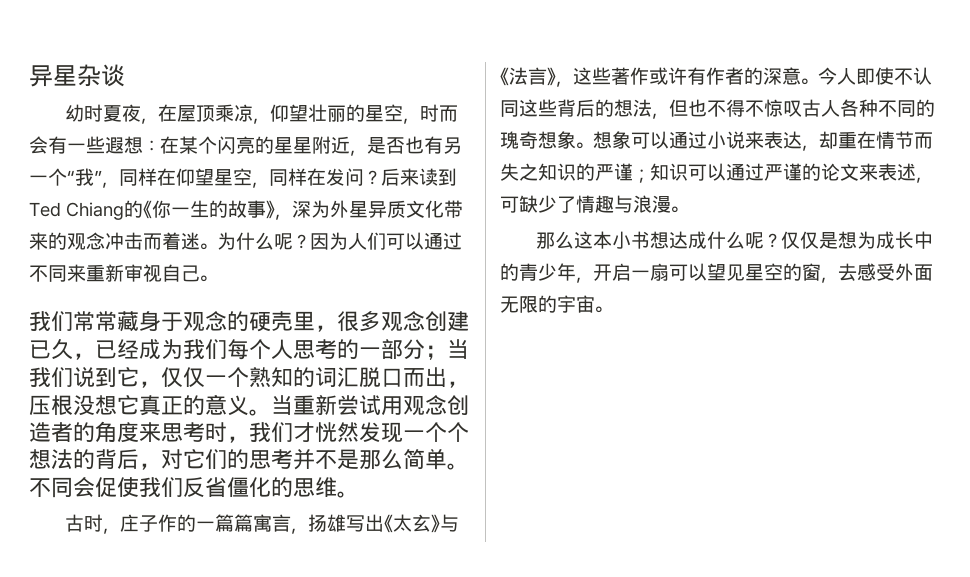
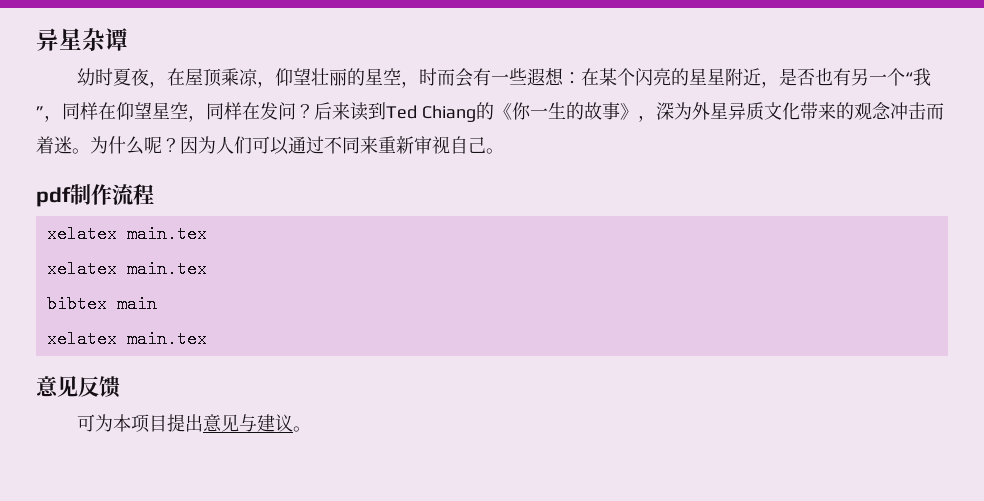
- 异星杂谈
+ 异星杂谭
- 我们常常藏身于观念的硬壳里，很多观念创建已久，已经成为我们每个人思考的一部分；当我们说到它，仅仅一个熟知的词汇脱口而出，压根没想它真正的意义。当重新尝试用观念创造者的角度来思考时，我们才恍然发现一个个想法的背后，对它们的思考并不是那么简单。不同会促使我们反省僵化的思维。
- 古时，庄子作的一篇篇寓言，扬雄写出《太玄》与《法言》，这些著作或许有作者的深意。今人即使不认同这些背后的想法，但也不得不惊叹古人各种不同的瑰奇想象。想象可以通过小说来表达，却重在情节而失之知识的严谨；知识可以通过严谨的论文来表述，可缺少了情趣与浪漫。
- 那么这本小书想达成什么呢？仅仅是想为成长中的青少年，开启一扇可以望见星空的窗，去感受外面无限的宇宙。
+ pdf制作流程
+ xelatex main.tex
+ xelatex main.tex
+ bibtex main
+ xelatex main.tex
+ 意见反馈
+ 可为本项目提出意见与建议。

